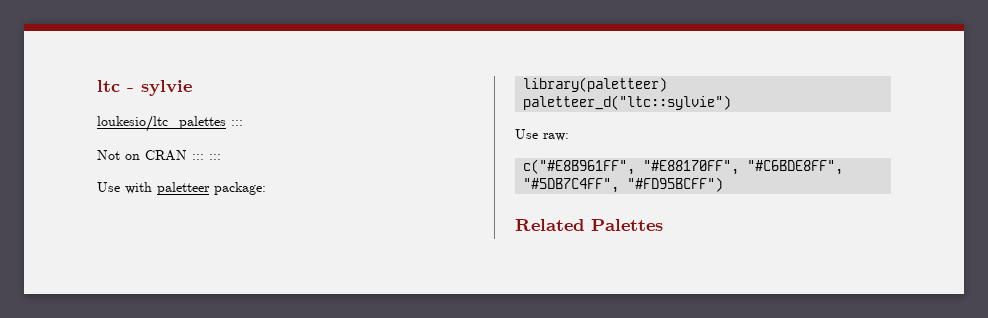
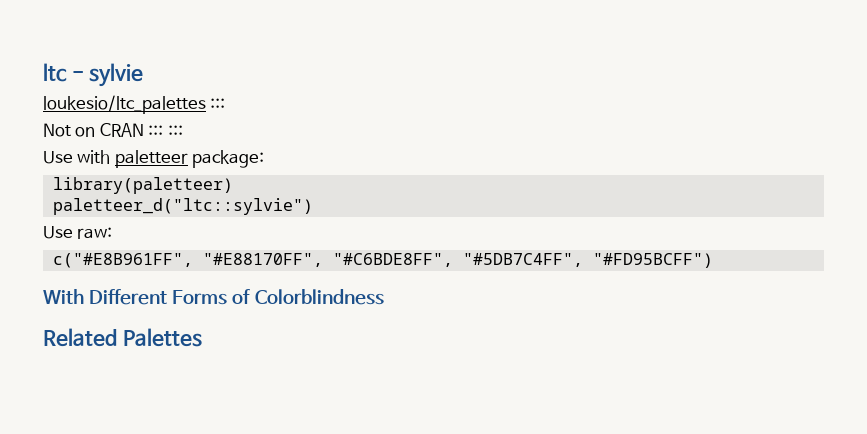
+ With Different Forms of Colorblindness

